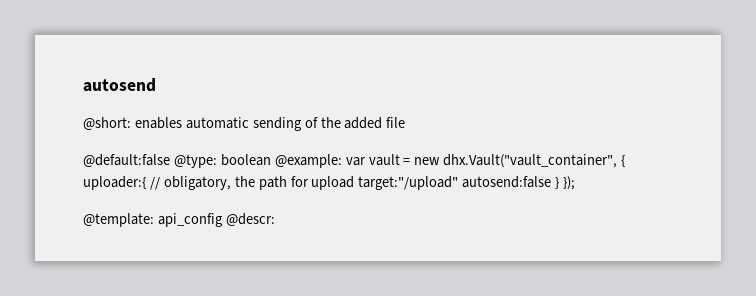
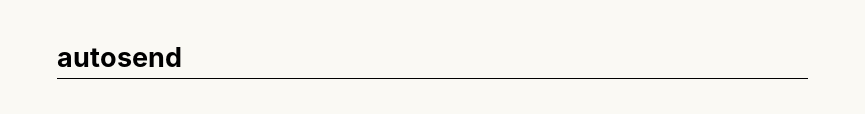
- @short: enables automatic sending of the added file
- @default:false @type: boolean @example: var vault = new dhx.Vault("vault_container", { uploader:{ // obligatory, the path for upload target:"/upload" autosend:false } });
- @template: api_config @descr:

